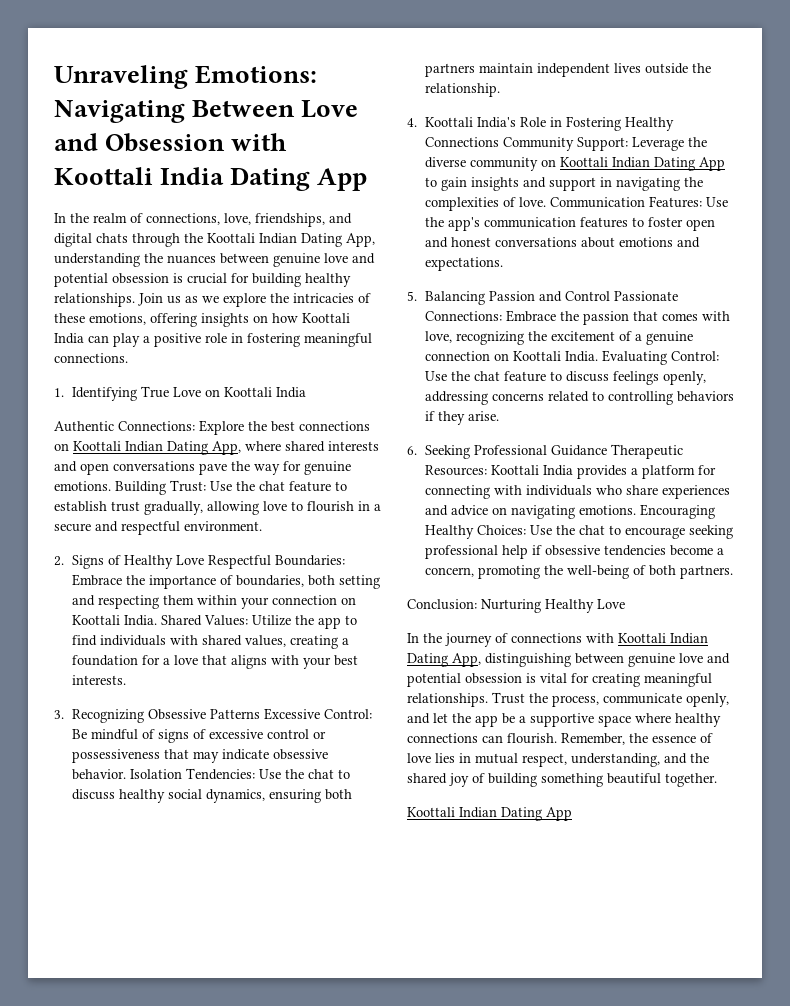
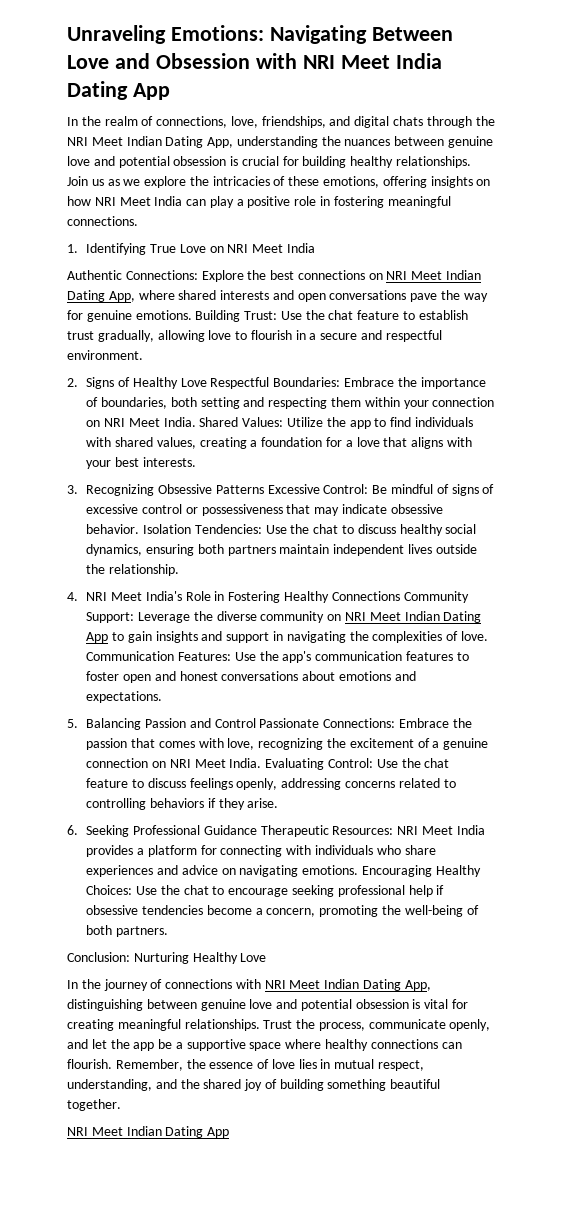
- Unraveling Emotions: Navigating Between Love and Obsession with Koottali India Dating App
+ Unraveling Emotions: Navigating Between Love and Obsession with NRI Meet India Dating App
- In the realm of connections, love, friendships, and digital chats through the Koottali Indian Dating App, understanding the nuances between genuine love and potential obsession is crucial for building healthy relationships.
+ In the realm of connections, love, friendships, and digital chats through the NRI Meet Indian Dating App, understanding the nuances between genuine love and potential obsession is crucial for building healthy relationships.
- Join us as we explore the intricacies of these emotions, offering insights on how Koottali India can play a positive role in fostering meaningful connections.
+ Join us as we explore the intricacies of these emotions, offering insights on how NRI Meet India can play a positive role in fostering meaningful connections.
- 1. Identifying True Love on Koottali India
+ 1. Identifying True Love on NRI Meet India
- Authentic Connections: Explore the best connections on Koottali Indian Dating App, where shared interests and open conversations pave the way for genuine emotions.
+ Authentic Connections: Explore the best connections on NRI Meet Indian Dating App, where shared interests and open conversations pave the way for genuine emotions.
- 2. Signs of Healthy Love Respectful Boundaries: Embrace the importance of boundaries, both setting and respecting them within your connection on Koottali India.
+ 2. Signs of Healthy Love Respectful Boundaries: Embrace the importance of boundaries, both setting and respecting them within your connection on NRI Meet India.
- 4. Koottali India's Role in Fostering Healthy Connections Community Support: Leverage the diverse community on Koottali Indian Dating App to gain insights and support in navigating the complexities of love.
+ 4. NRI Meet India's Role in Fostering Healthy Connections Community Support: Leverage the diverse community on NRI Meet Indian Dating App to gain insights and support in navigating the complexities of love.
- 5. Balancing Passion and Control Passionate Connections: Embrace the passion that comes with love, recognizing the excitement of a genuine connection on Koottali India.
+ 5. Balancing Passion and Control Passionate Connections: Embrace the passion that comes with love, recognizing the excitement of a genuine connection on NRI Meet India.
- 6. Seeking Professional Guidance Therapeutic Resources: Koottali India provides a platform for connecting with individuals who share experiences and advice on navigating emotions.
+ 6. Seeking Professional Guidance Therapeutic Resources: NRI Meet India provides a platform for connecting with individuals who share experiences and advice on navigating emotions.
- In the journey of connections with Koottali Indian Dating App, distinguishing between genuine love and potential obsession is vital for creating meaningful relationships.
+ In the journey of connections with NRI Meet Indian Dating App, distinguishing between genuine love and potential obsession is vital for creating meaningful relationships.
  Remember, the essence of love lies in mutual respect, understanding, and the shared joy of building something beautiful together.
- Koottali Indian Dating App
+ NRI Meet Indian Dating App

